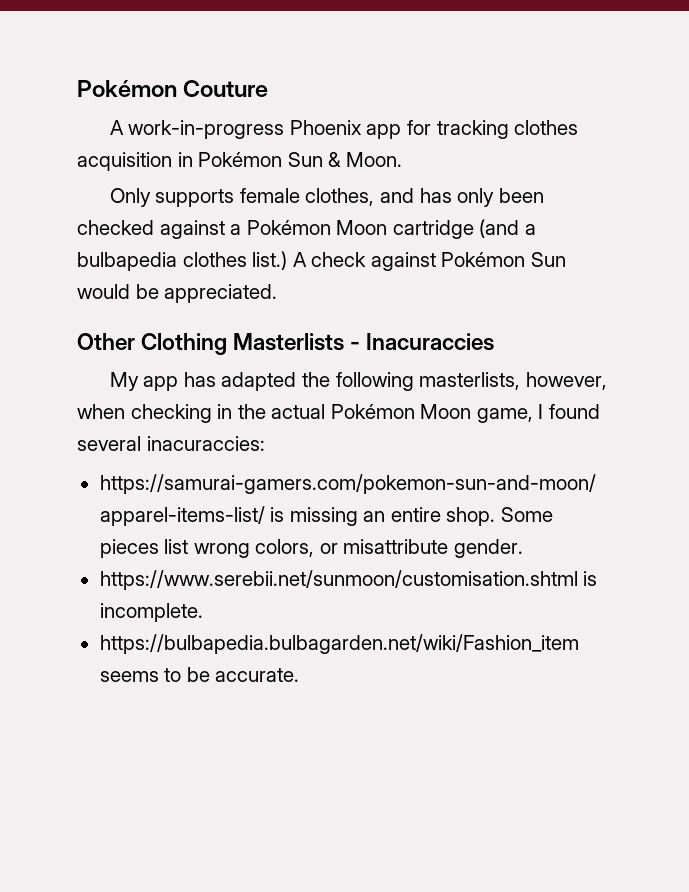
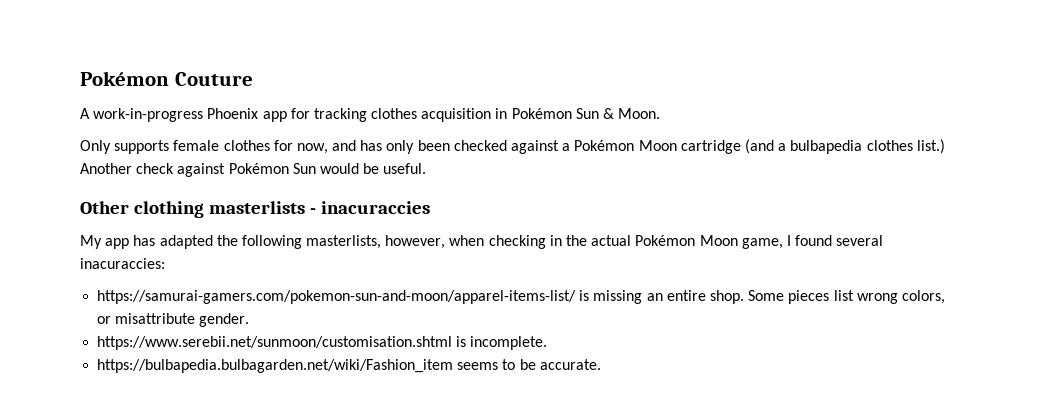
- Only supports female clothes, and has only been checked against a Pokémon Moon cartridge (and a bulbapedia clothes list.)
+ Only supports female clothes for now, and has only been checked against a Pokémon Moon cartridge (and a bulbapedia clothes list.)
- A check against Pokémon Sun would be appreciated.
+ Another check against Pokémon Sun would be useful.
- Other Clothing Masterlists - Inacuraccies
+ Other clothing masterlists - inacuraccies

